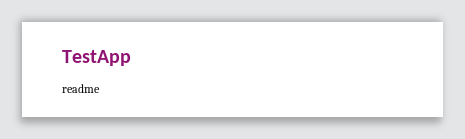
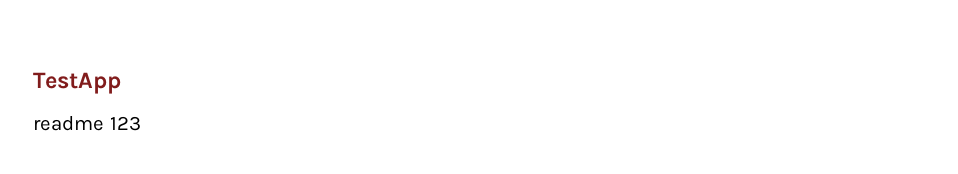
- readme
+ readme 123

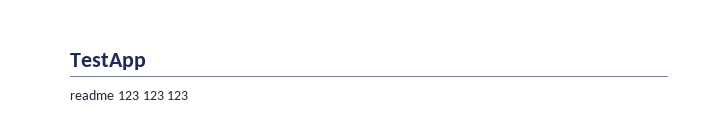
- readme 123
+ readme 123 123 123

